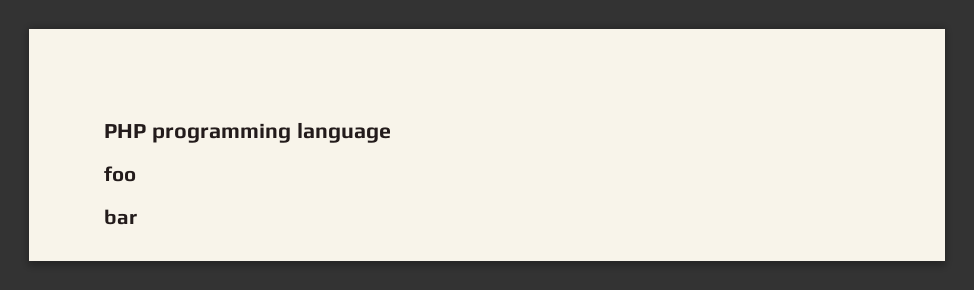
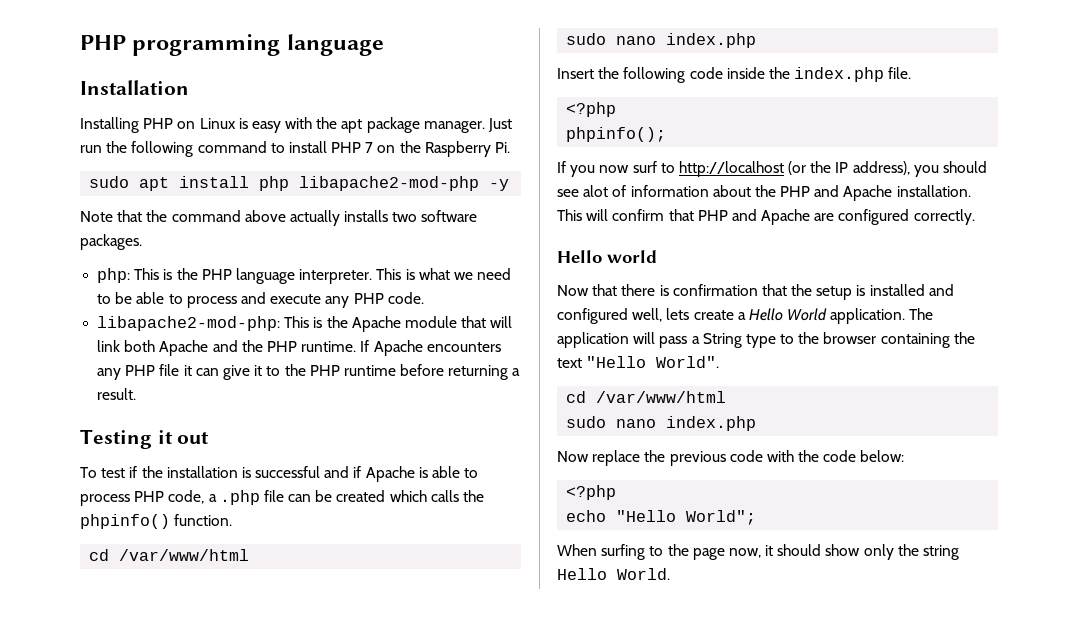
- foo
- bar
+ Installation
+ Installing PHP on Linux is easy with the apt package manager. Just run the following command to install PHP 7 on the Raspberry Pi.
+ sudo apt install php libapache2-mod-php -y
+ Note that the command above actually installs two software packages.
+ php: This is the PHP language interpreter. This is what we need to be able to process and execute any PHP code.
+ libapache2-mod-php: This is the Apache module that will link both Apache and the PHP runtime. If Apache encounters any PHP file it can give it to the PHP runtime before returning a result.
+ Testing it out
+ To test if the installation is successful and if Apache is able to process PHP code, a .php file can be created which calls the phpinfo() function.
+ cd /var/www/html
+ sudo nano index.php
+ Insert the following code inside the index.php file.
+ <?php
+ phpinfo();
+ If you now surf to http://localhost (or the IP address), you should see alot of information about the PHP and Apache installation. This will confirm that PHP and Apache are configured correctly.
+ Hello world
+ Now that there is confirmation that the setup is installed and configured well, lets create a Hello World application. The application will pass a String type to the browser containing the text "Hello World".
+ cd /var/www/html
+ sudo nano index.php
+ Now replace the previous code with the code below:
+ <?php
+ echo "Hello World";
+ When surfing to the page now, it should show only the string Hello World.

